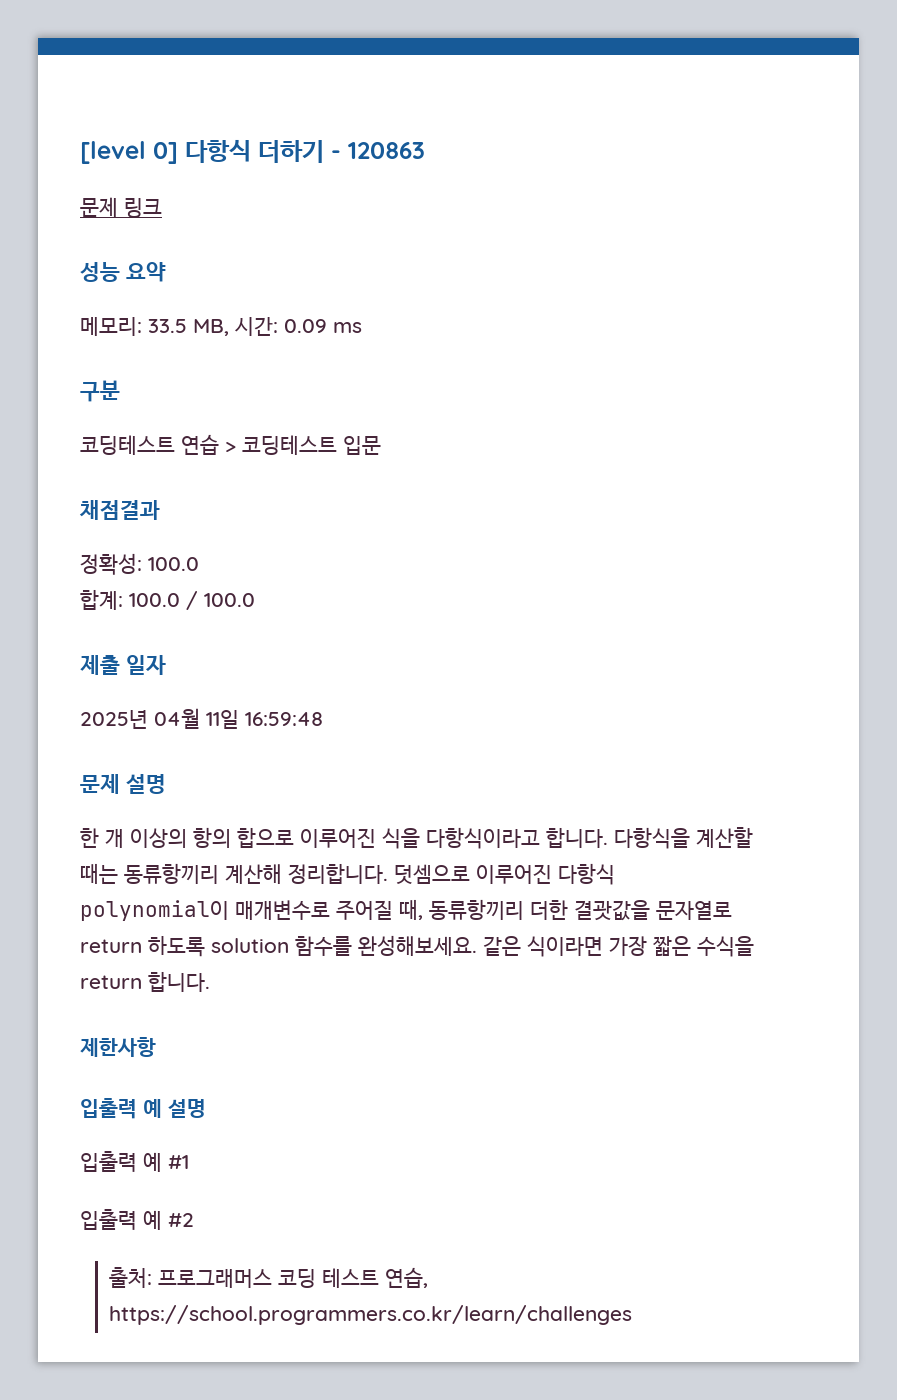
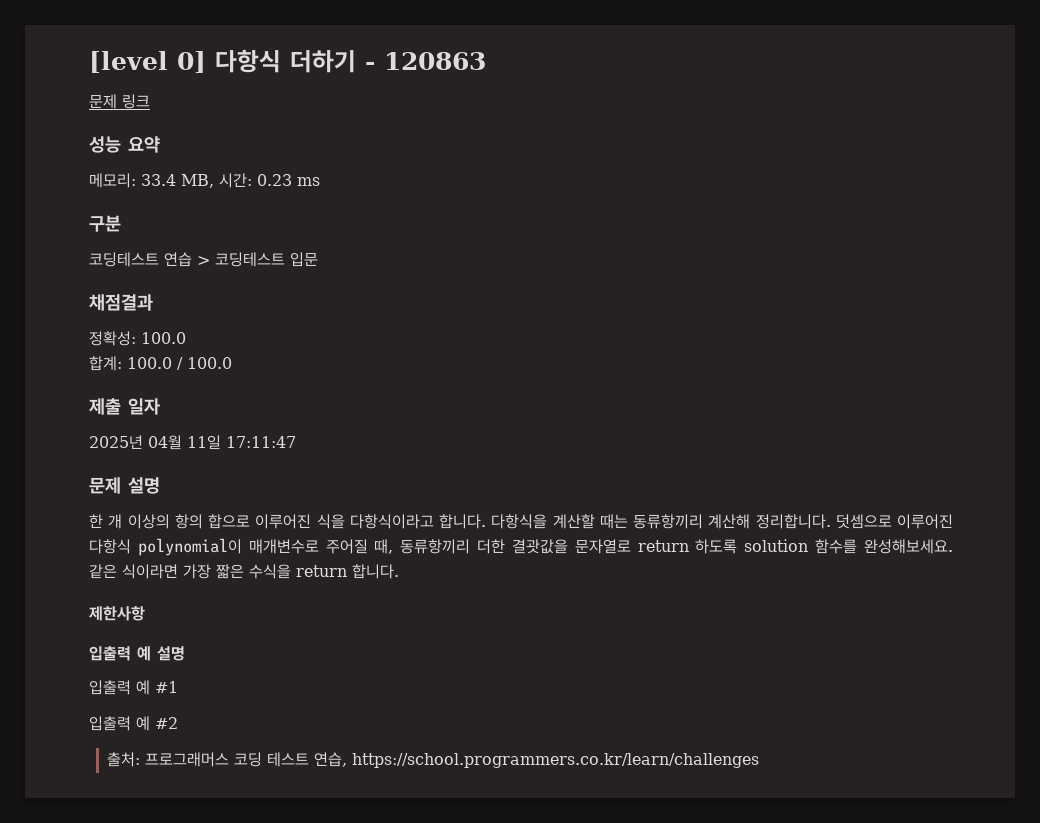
- 메모리: 33.5 MB, 시간: 0.09 ms
+ 메모리: 33.4 MB, 시간: 0.23 ms
- 2025년 04월 11일 16:59:48
+ 2025년 04월 11일 17:11:47

